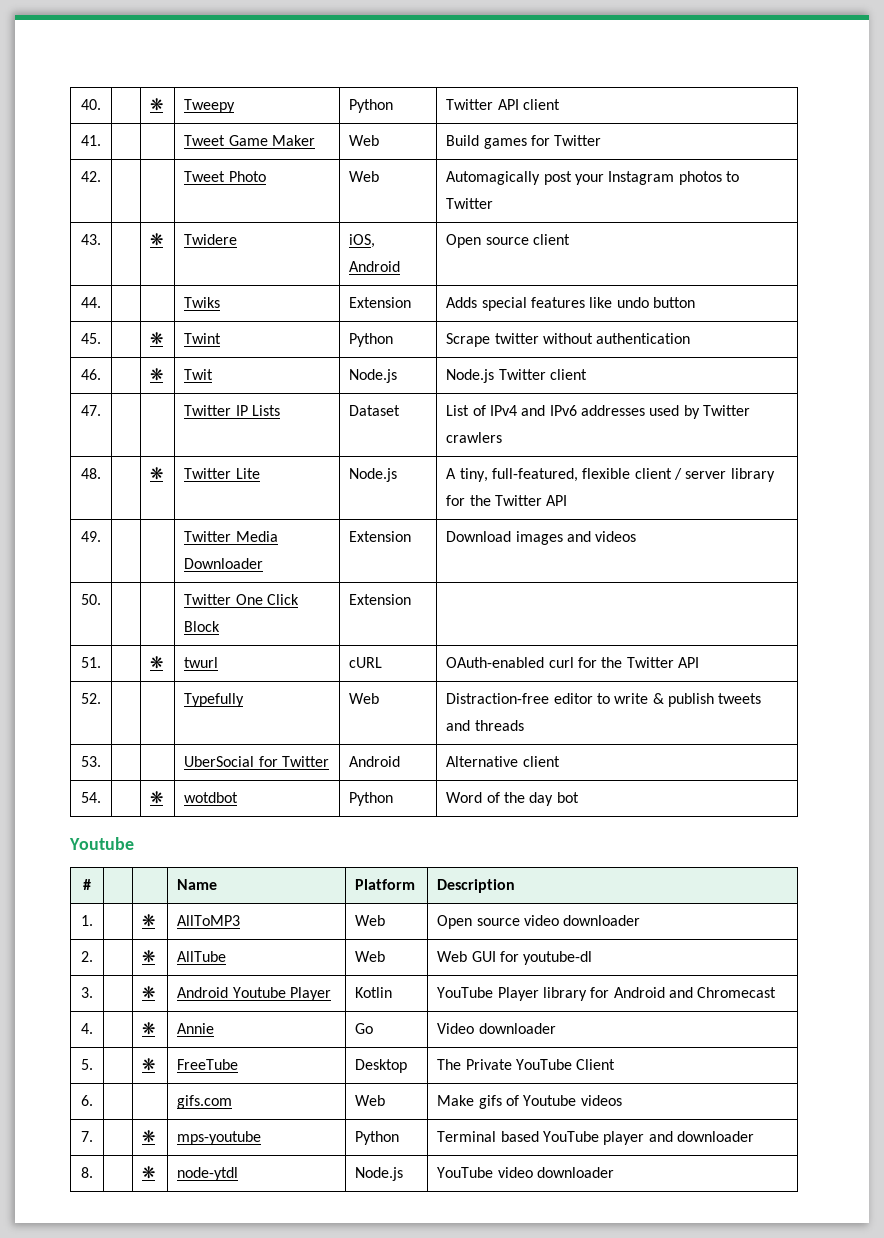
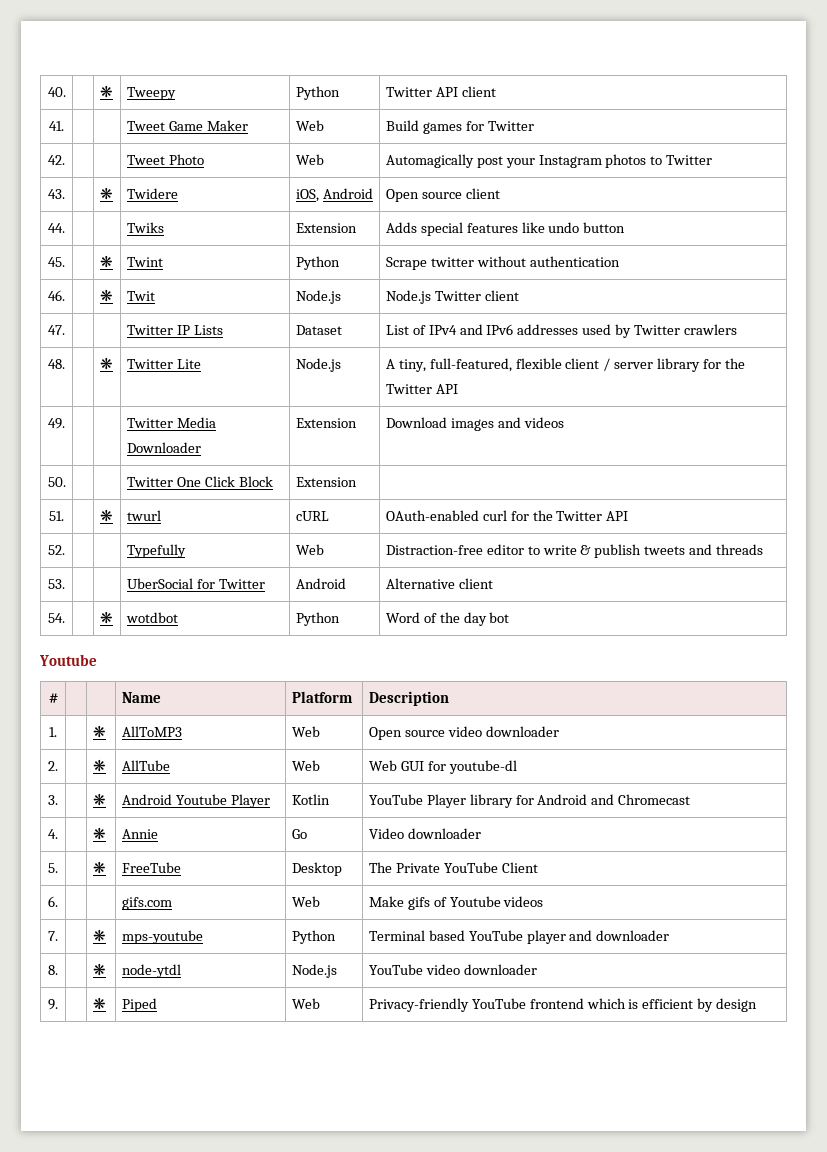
+ 9. | | ❋ | Piped | Web | Privacy-friendly YouTube frontend which is efficient by design

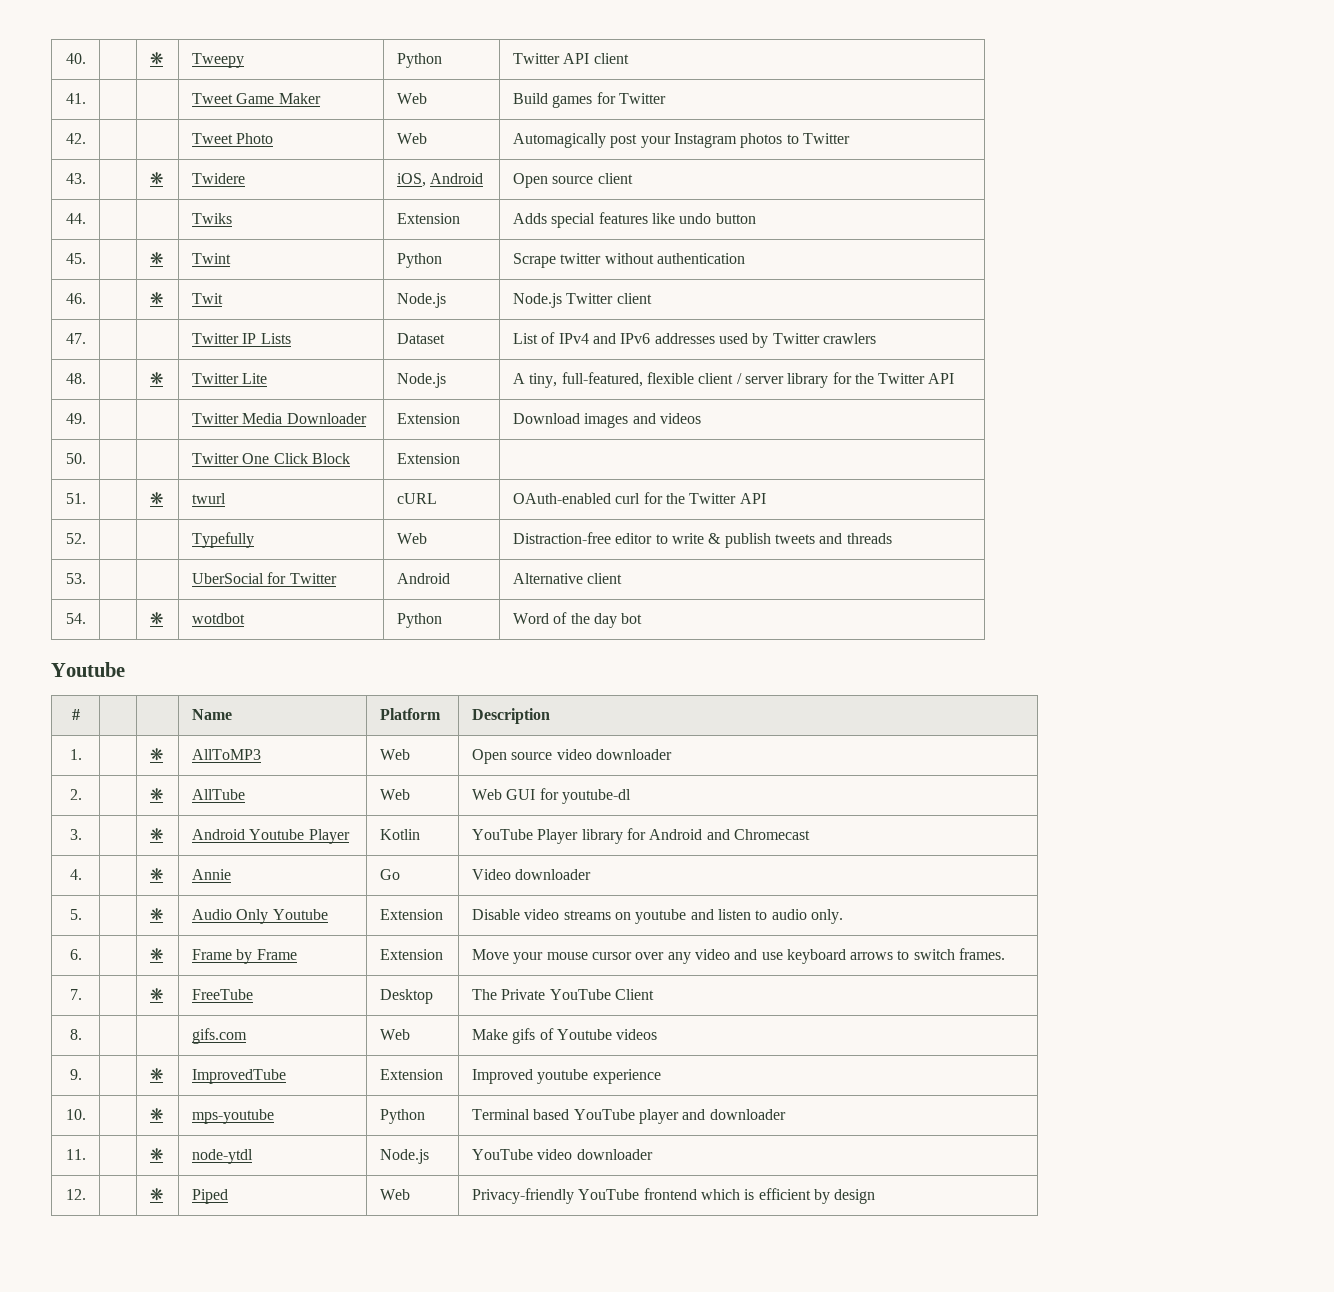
- 5. | | ❋ | FreeTube | Desktop | The Private YouTube Client
+ 5. | | ❋ | Audio Only Youtube | Extension | Disable video streams on youtube and listen to audio only.
+ 6. | | ❋ | Frame by Frame | Extension | Move your mouse cursor over any video and use keyboard arrows to switch frames.
+ 7. | | ❋ | FreeTube | Desktop | The Private YouTube Client
- 6. | | | gifs.com | Web | Make gifs of Youtube videos
+ 8. | | | gifs.com | Web | Make gifs of Youtube videos
- 7. | | ❋ | mps-youtube | Python | Terminal based YouTube player and downloader
+ 9. | | ❋ | ImprovedTube | Extension | Improved youtube experience
+ 10. | | ❋ | mps-youtube | Python | Terminal based YouTube player and downloader
- 8. | | ❋ | node-ytdl | Node.js | YouTube video downloader
+ 11. | | ❋ | node-ytdl | Node.js | YouTube video downloader
- 9. | | ❋ | Piped | Web | Privacy-friendly YouTube frontend which is efficient by design
+ 12. | | ❋ | Piped | Web | Privacy-friendly YouTube frontend which is efficient by design

